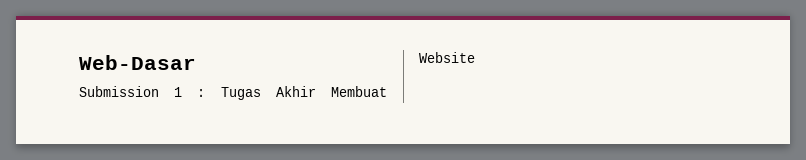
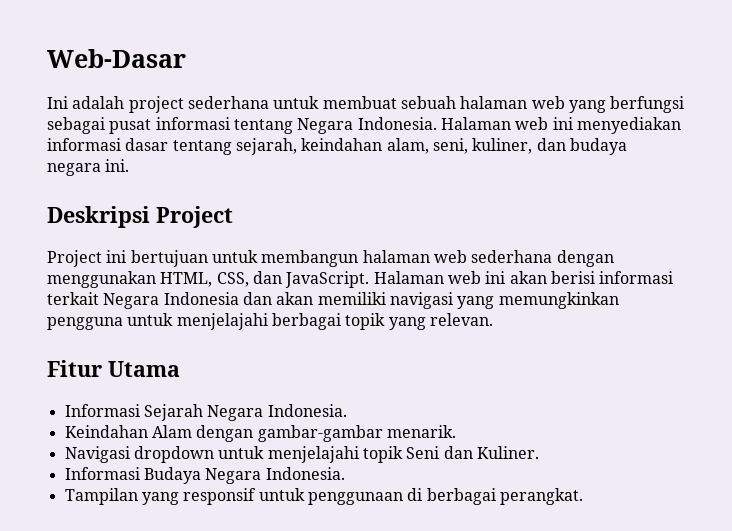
- Submission 1 : Tugas Akhir Membuat Website
+ Ini adalah project sederhana untuk membuat sebuah halaman web yang berfungsi sebagai pusat informasi tentang Negara Indonesia. Halaman web ini menyediakan informasi dasar tentang sejarah, keindahan alam, seni, kuliner, dan budaya negara ini.
+ Deskripsi Project
+ Project ini bertujuan untuk membangun halaman web sederhana dengan menggunakan HTML, CSS, dan JavaScript. Halaman web ini akan berisi informasi terkait Negara Indonesia dan akan memiliki navigasi yang memungkinkan pengguna untuk menjelajahi berbagai topik yang relevan.
+ Fitur Utama
+ Informasi Sejarah Negara Indonesia.
+ Keindahan Alam dengan gambar-gambar menarik.
+ Navigasi dropdown untuk menjelajahi topik Seni dan Kuliner.
+ Informasi Budaya Negara Indonesia.
+ Tampilan yang responsif untuk penggunaan di berbagai perangkat.

